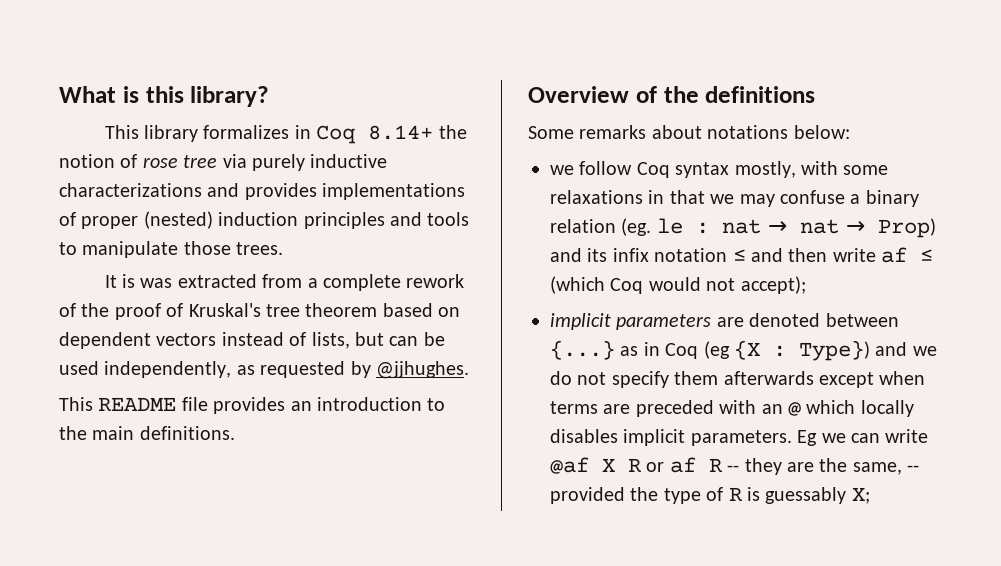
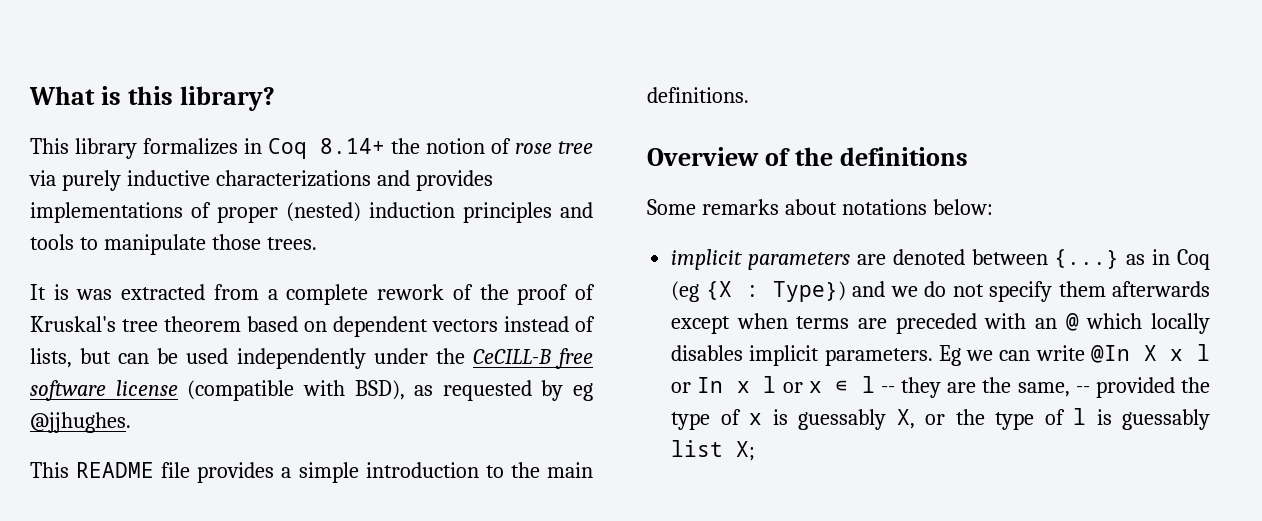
- It is was extracted from a complete rework of the proof of Kruskal's tree theorem based on dependent vectors instead of lists, but can be used independently, as requested by @jjhughes.
+ It is was extracted from a complete rework of the proof of Kruskal's tree theorem based on dependent vectors instead of lists, but can be used independently under the CeCILL-B free software license (compatible with BSD), as requested by eg @jjhughes.
- This README file provides an introduction to the main definitions.
+ This README file provides a simple introduction to the main definitions.
- we follow Coq syntax mostly, with some relaxations in that we may confuse a binary relation (eg. le : nat → nat → Prop) and its infix notation ≤ and then write af ≤ (which Coq would not accept);
- Eg we can write @af X R or af R -- they are the same, -- provided the type of R is guessably X;
+ Eg we can write @In X x l or In x l or x ∊ l -- they are the same, -- provided the type of x is guessably X, or the type of l is guessably list X;

